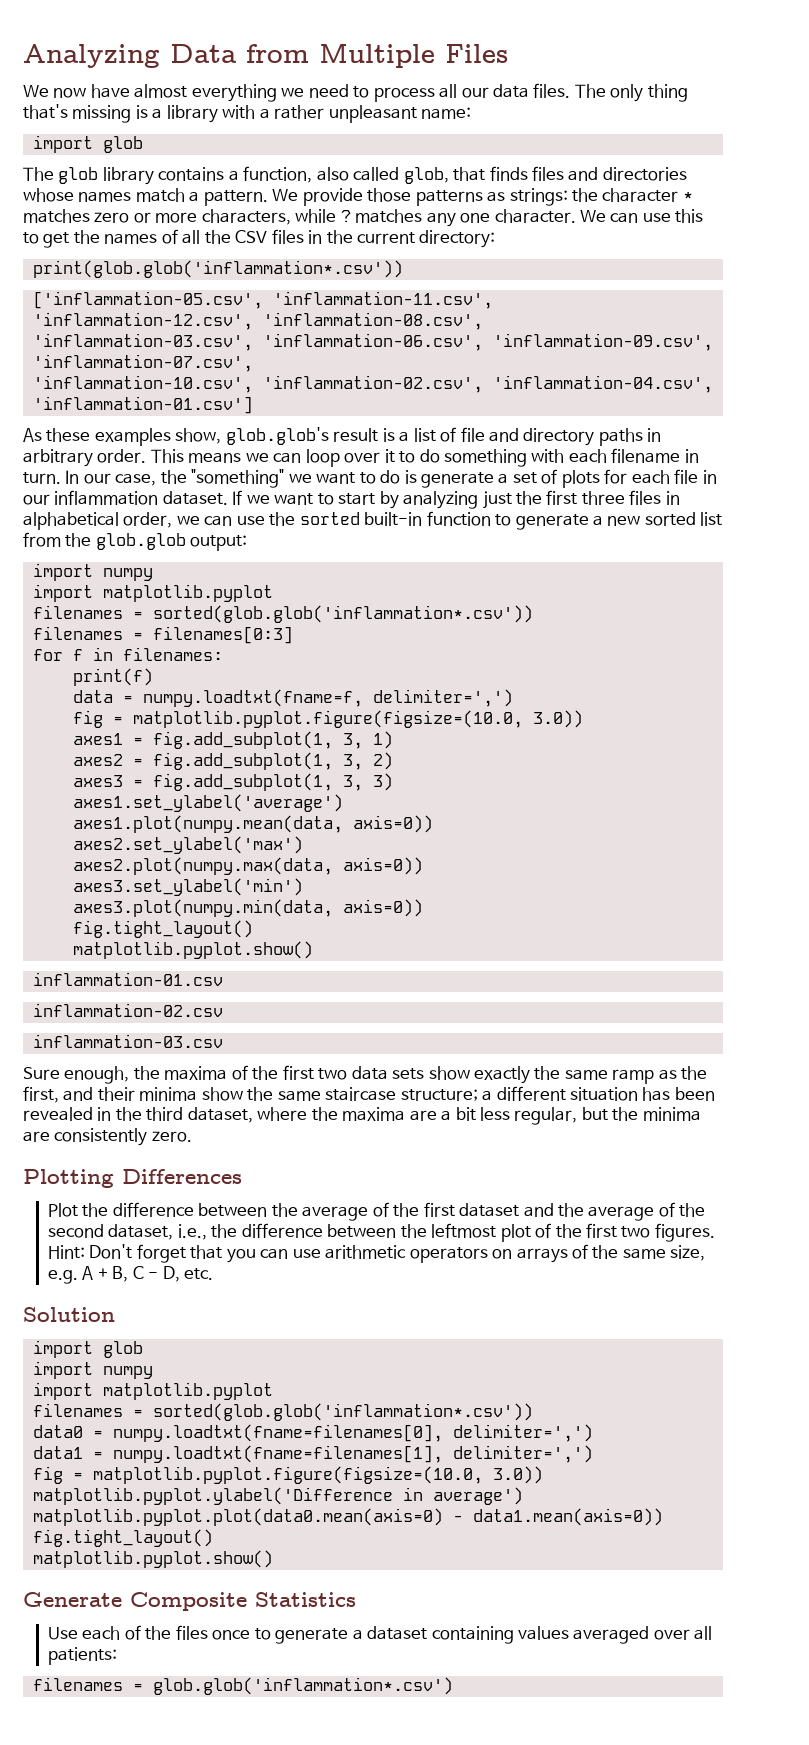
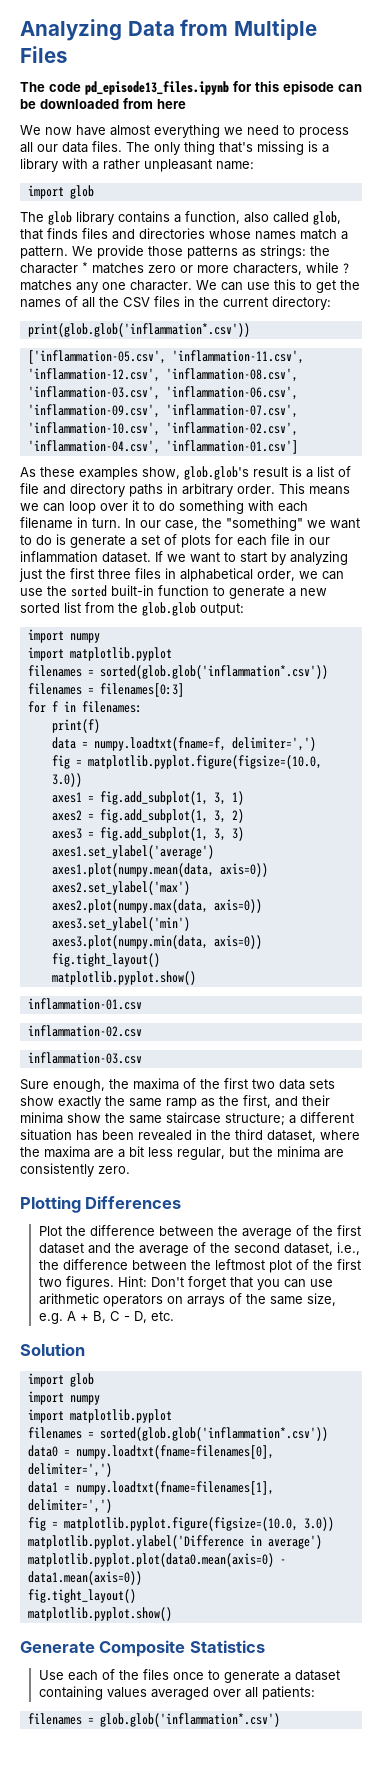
+ The code pd_episode13_files.ipynb for this episode can be downloaded from here

